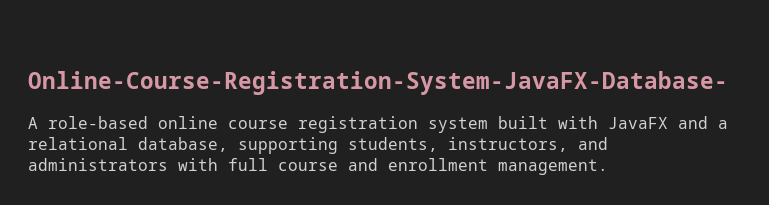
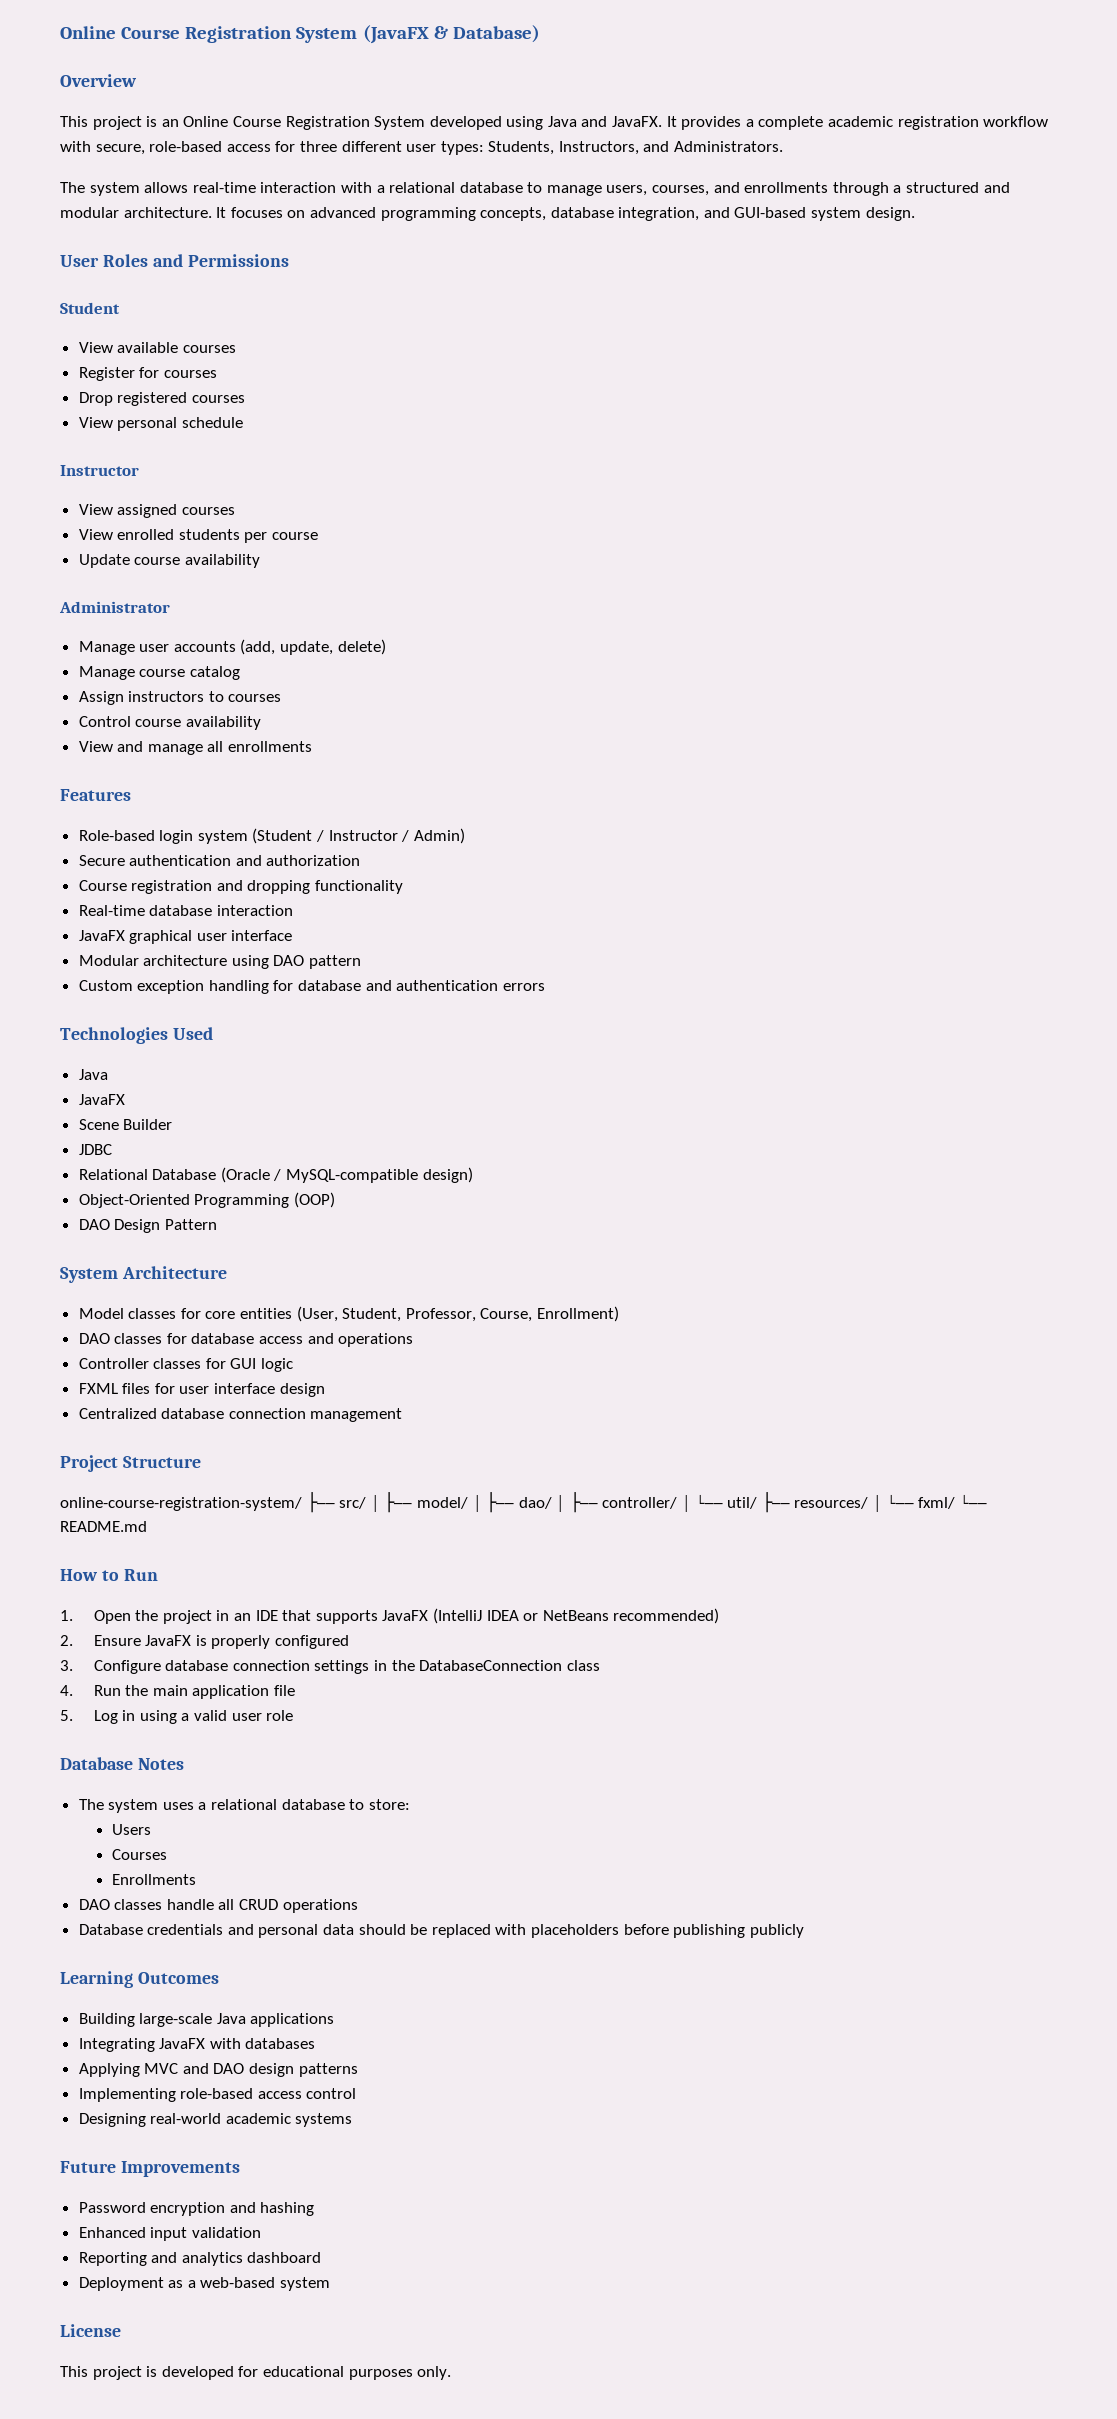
- Online-Course-Registration-System-JavaFX-Database-
- A role-based online course registration system built with JavaFX and a relational database, supporting students, instructors, and administrators with full course and enrollment management.
+ Online Course Registration System (JavaFX & Database)
+ Overview
+ This project is an Online Course Registration System developed using Java and JavaFX. It provides a complete academic registration workflow with secure, role-based access for three different user types: Students, Instructors, and Administrators.
+ The system allows real-time interaction with a relational database to manage users, courses, and enrollments through a structured and modular architecture. It focuses on advanced programming concepts, database integration, and GUI-based system design.
+ User Roles and Permissions
+ Student
+ View available courses
+ Register for courses
+ Drop registered courses
+ View personal schedule
+ Instructor
+ View assigned courses
+ View enrolled students per course
+ Update course availability
+ Administrator
+ Manage user accounts (add, update, delete)
+ Manage course catalog
+ Assign instructors to courses
+ Control course availability
+ View and manage all enrollments
+ Features
+ Role-based login system (Student / Instructor / Admin)
+ Secure authentication and authorization
+ Course registration and dropping functionality
+ Real-time database interaction
+ JavaFX graphical user interface
+ Modular architecture using DAO pattern
+ Custom exception handling for database and authentication errors
+ Technologies Used
+ Java
+ JavaFX
+ Scene Builder
+ JDBC
+ Relational Database (Oracle / MySQL-compatible design)
+ Object-Oriented Programming (OOP)
+ DAO Design Pattern
+ System Architecture
+ Model classes for core entities (User, Student, Professor, Course, Enrollment)
+ DAO classes for database access and operations
+ Controller classes for GUI logic
+ FXML files for user interface design
+ Centralized database connection management
+ Project Structure
+ online-course-registration-system/ ├── src/ │ ├── model/ │ ├── dao/ │ ├── controller/ │ └── util/ ├── resources/ │ └── fxml/ └── README.md
+ How to Run
+ 1. Open the project in an IDE that supports JavaFX (IntelliJ IDEA or NetBeans recommended)
+ 2. Ensure JavaFX is properly configured
+ 3. Configure database connection settings in the DatabaseConnection class
+ 4. Run the main application file
+ 5. Log in using a valid user role
+ Database Notes
+ The system uses a relational database to store:
+ Users
+ Courses
+ Enrollments
+ DAO classes handle all CRUD operations
+ Database credentials and personal data should be replaced with placeholders before publishing publicly
+ Learning Outcomes
+ Building large-scale Java applications
+ Integrating JavaFX with databases
+ Applying MVC and DAO design patterns
+ Implementing role-based access control
+ Designing real-world academic systems
+ Future Improvements
+ Password encryption and hashing
+ Enhanced input validation
+ Reporting and analytics dashboard
+ Deployment as a web-based system
+ License
+ This project is developed for educational purposes only.

